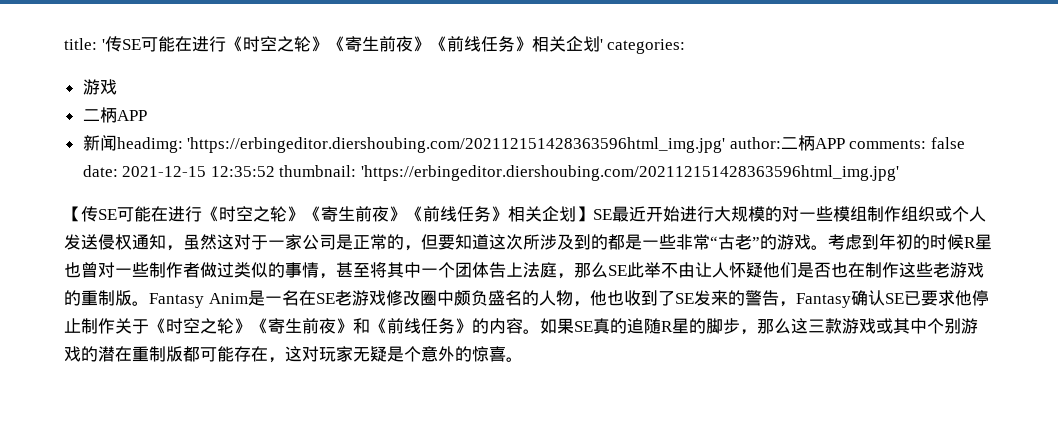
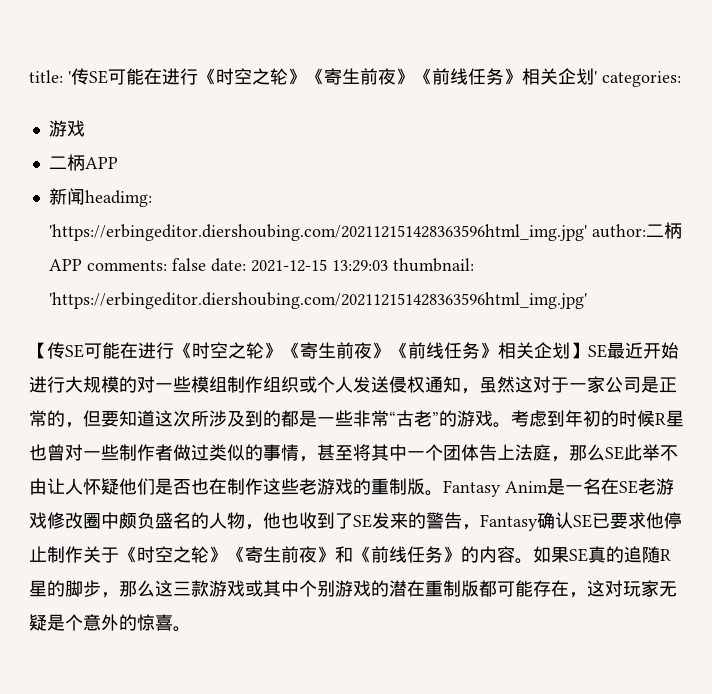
- 新闻headimg: 'https://erbingeditor.diershoubing.com/202112151428363596html_img.jpg' author:二柄APP comments: false date: 2021-12-15 12:35:52 thumbnail: 'https://erbingeditor.diershoubing.com/202112151428363596html_img.jpg'
+ 新闻headimg: 'https://erbingeditor.diershoubing.com/202112151428363596html_img.jpg' author:二柄APP comments: false date: 2021-12-15 13:29:03 thumbnail: 'https://erbingeditor.diershoubing.com/202112151428363596html_img.jpg'

